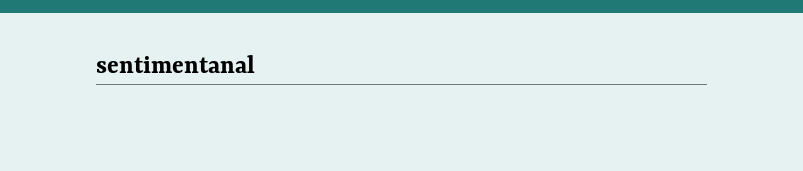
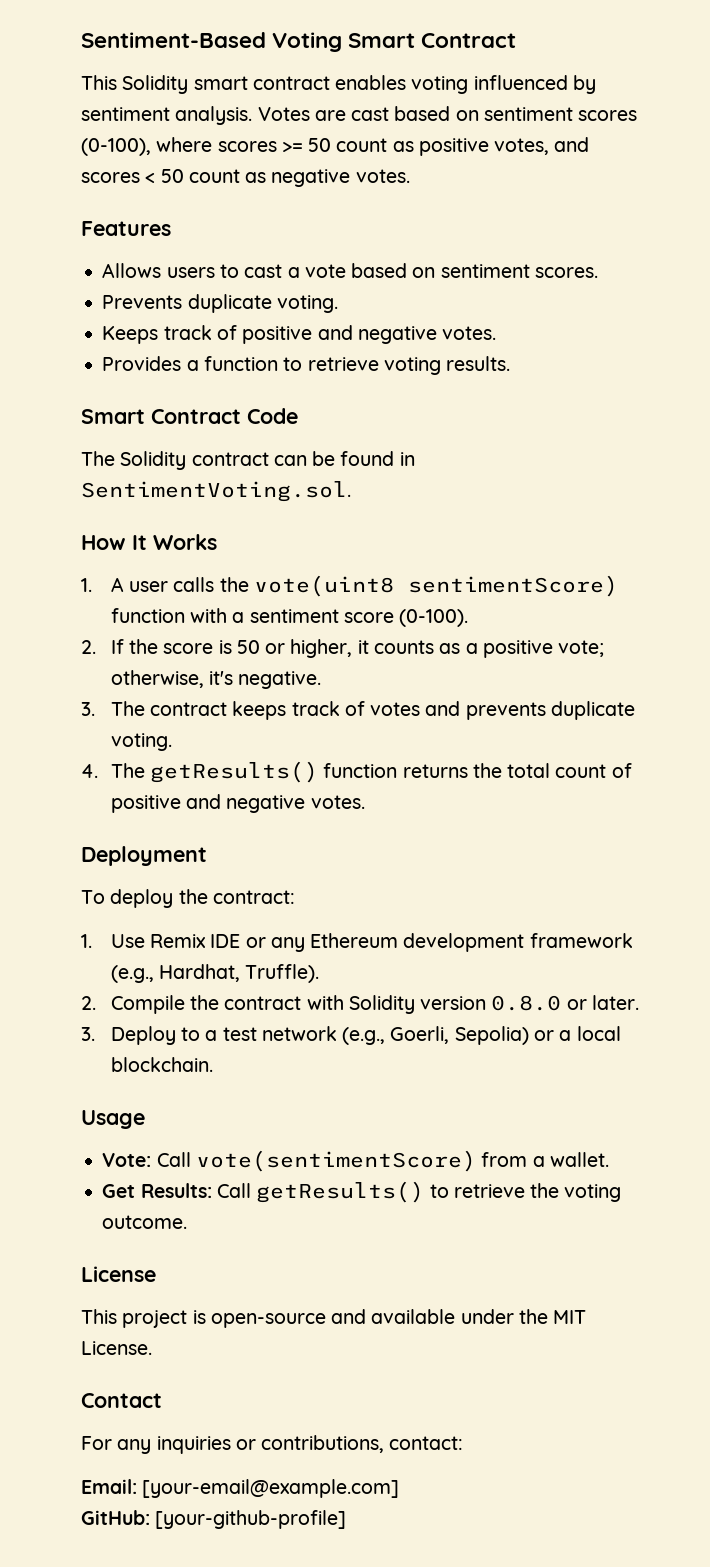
- sentimentanal
+ Sentiment-Based Voting Smart Contract
+ This Solidity smart contract enables voting influenced by sentiment analysis. Votes are cast based on sentiment scores (0-100), where scores >= 50 count as positive votes, and scores < 50 count as negative votes.
+ Features
+ Allows users to cast a vote based on sentiment scores.
+ Prevents duplicate voting.
+ Keeps track of positive and negative votes.
+ Provides a function to retrieve voting results.
+ Smart Contract Code
+ The Solidity contract can be found in SentimentVoting.sol.
+ How It Works
+ 1. A user calls the vote(uint8 sentimentScore) function with a sentiment score (0-100).
+ 2. If the score is 50 or higher, it counts as a positive vote; otherwise, it's negative.
+ 3. The contract keeps track of votes and prevents duplicate voting.
+ 4. The getResults() function returns the total count of positive and negative votes.
+ Deployment
+ To deploy the contract:
+ 1. Use Remix IDE or any Ethereum development framework (e.g., Hardhat, Truffle).
+ 2. Compile the contract with Solidity version 0.8.0 or later.
+ 3. Deploy to a test network (e.g., Goerli, Sepolia) or a local blockchain.
+ Usage
+ Vote: Call vote(sentimentScore) from a wallet.
+ Get Results: Call getResults() to retrieve the voting outcome.
+ License
+ This project is open-source and available under the MIT License.
+ Contact
+ For any inquiries or contributions, contact:
+ Email: [your-email@example.com]
+ GitHub: [your-github-profile]

